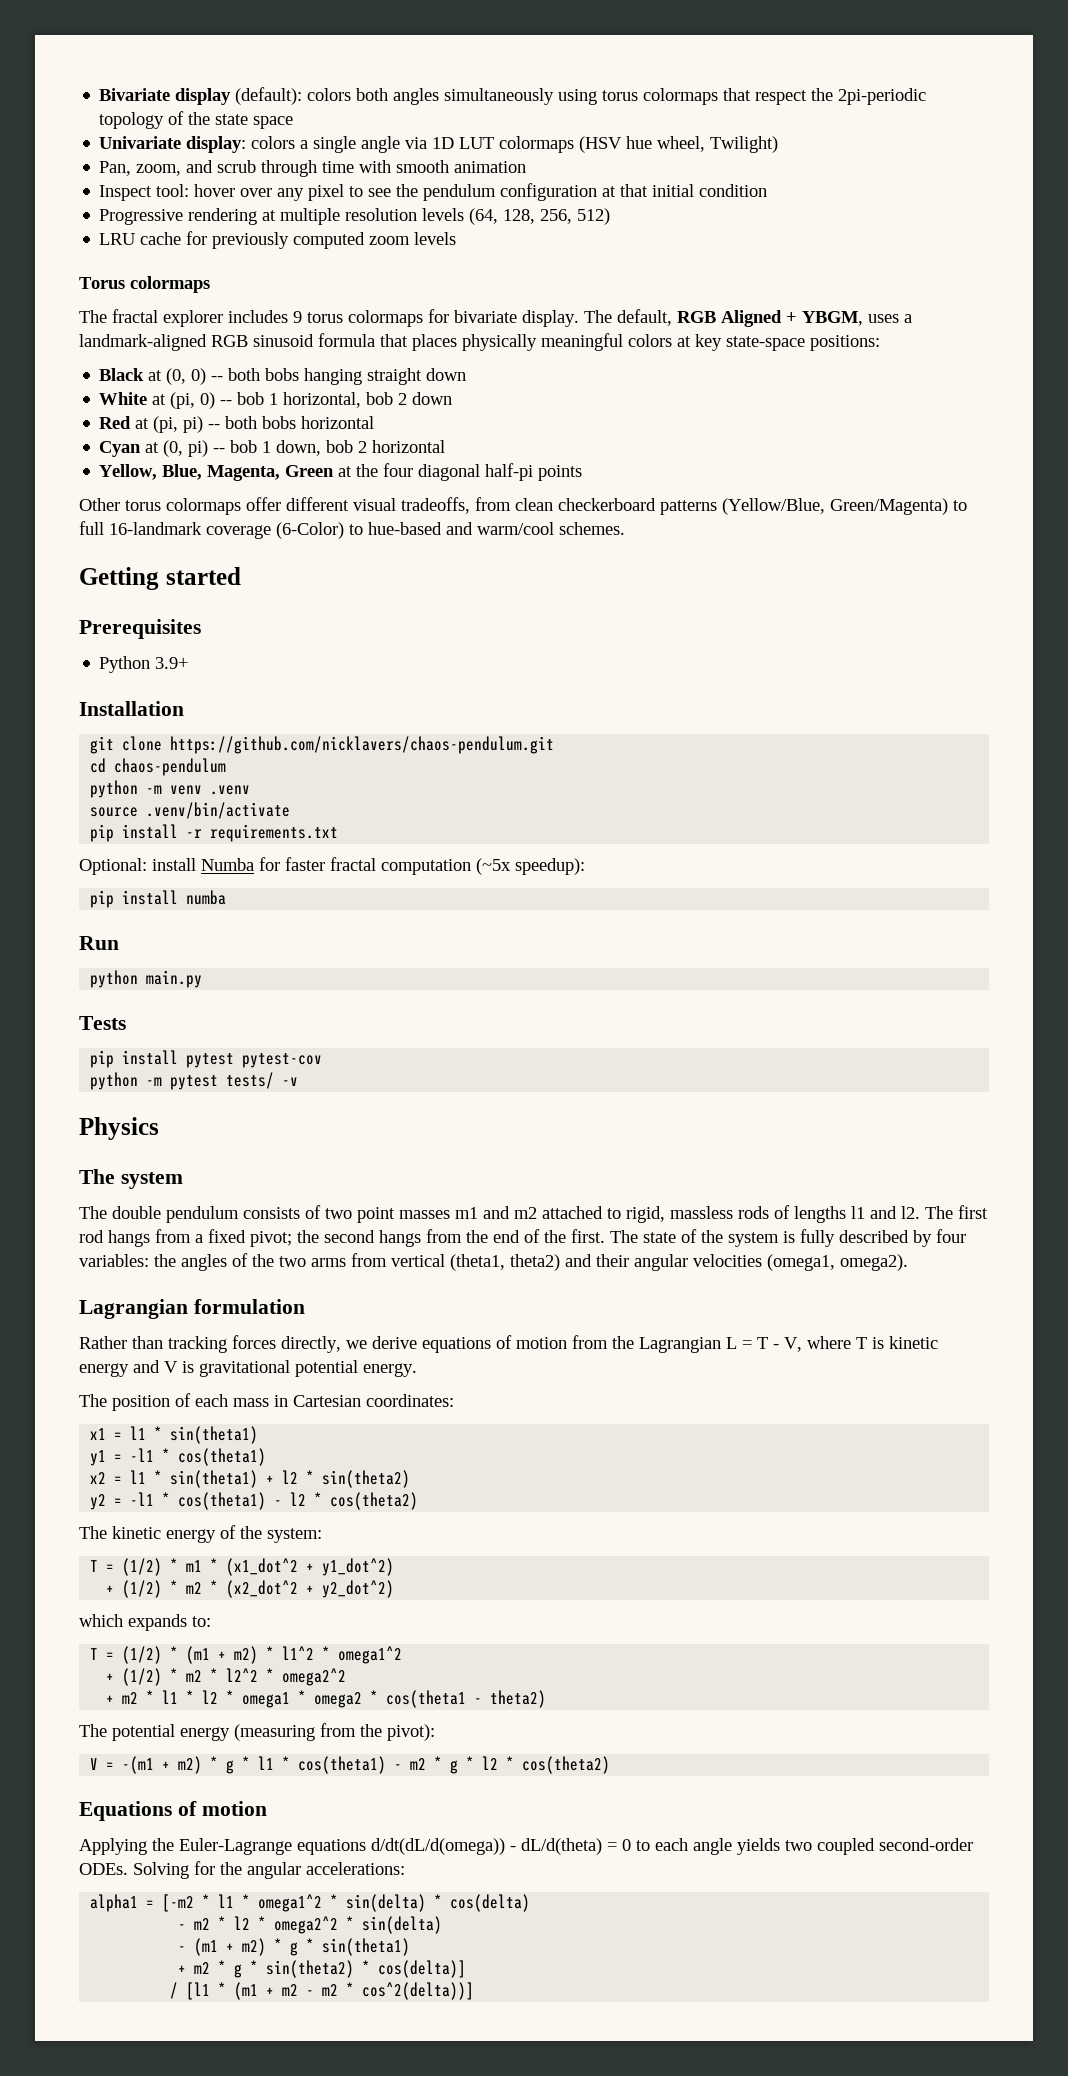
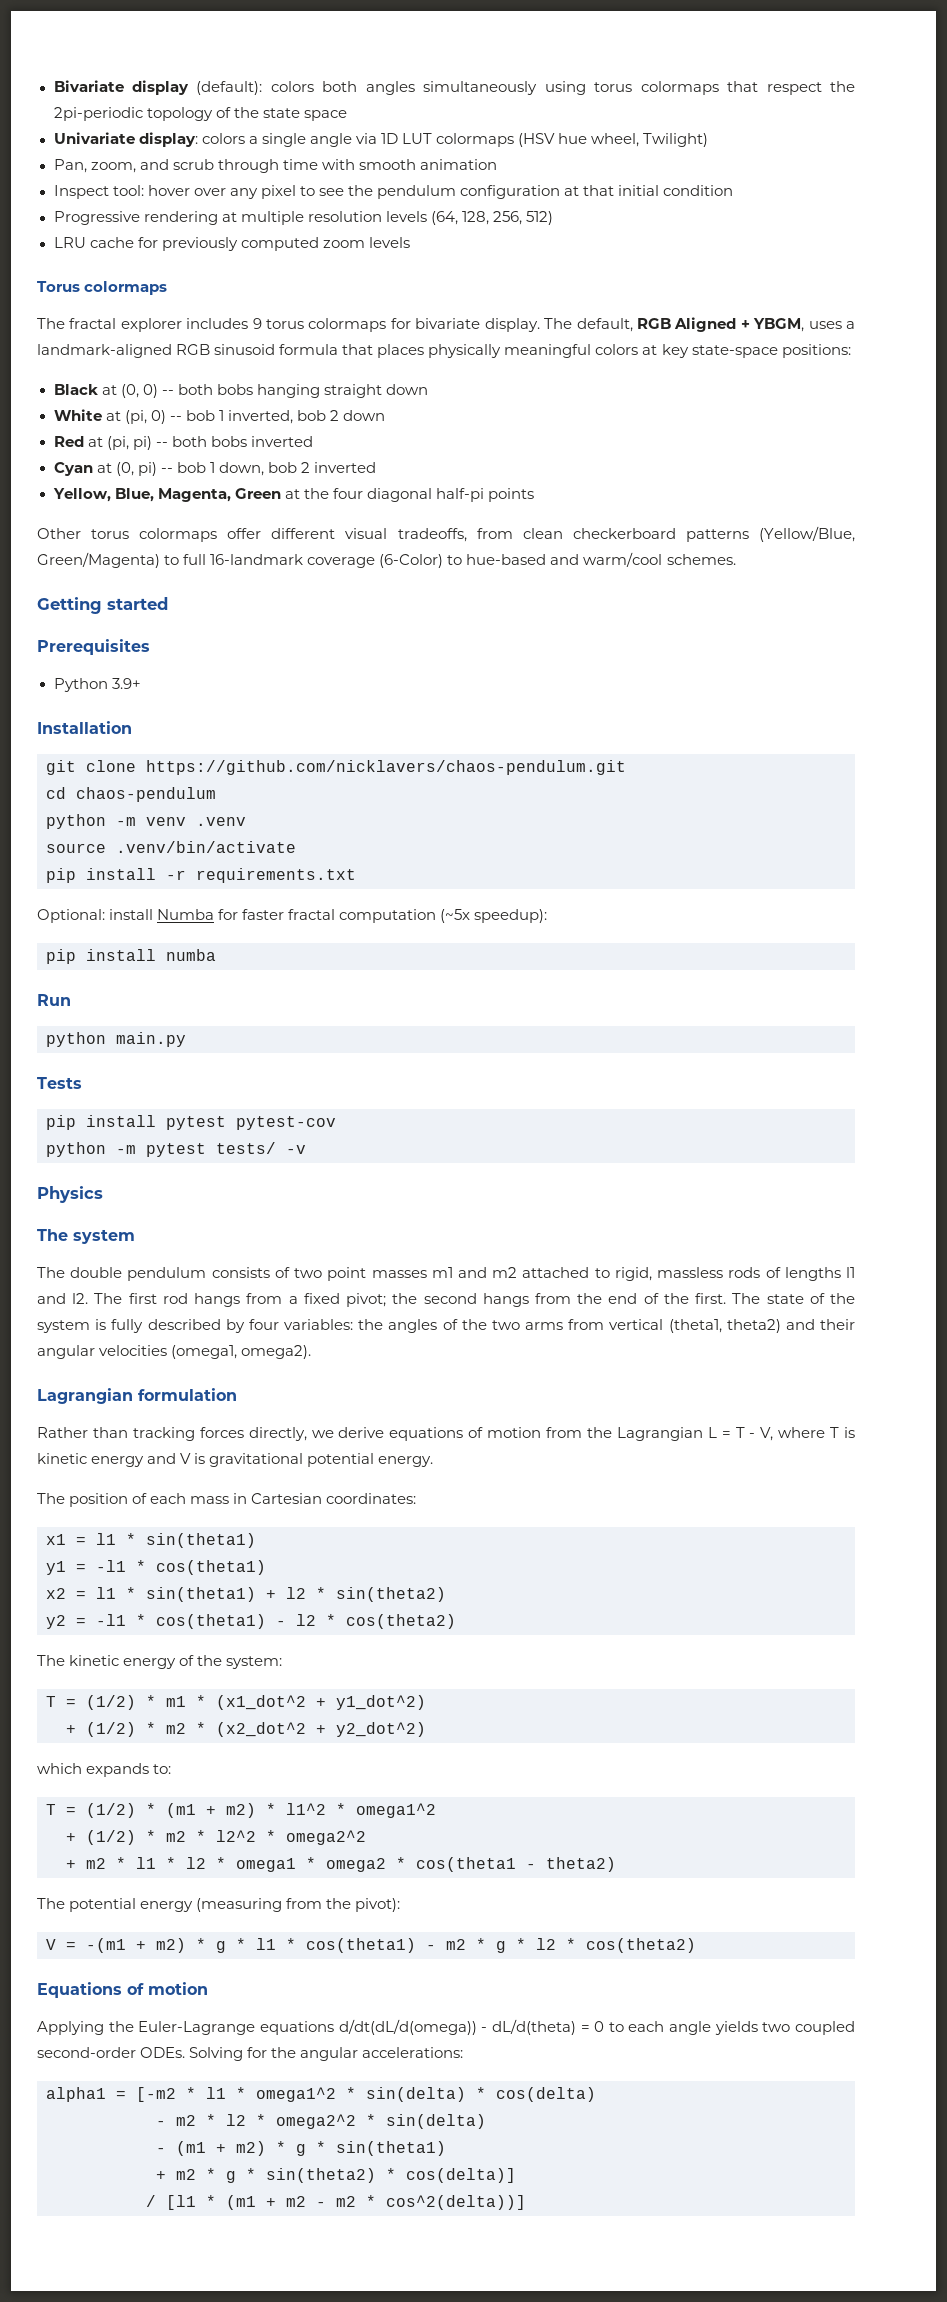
- White at (pi, 0) -- bob 1 horizontal, bob 2 down
+ White at (pi, 0) -- bob 1 inverted, bob 2 down
- Red at (pi, pi) -- both bobs horizontal
+ Red at (pi, pi) -- both bobs inverted
- Cyan at (0, pi) -- bob 1 down, bob 2 horizontal
+ Cyan at (0, pi) -- bob 1 down, bob 2 inverted

